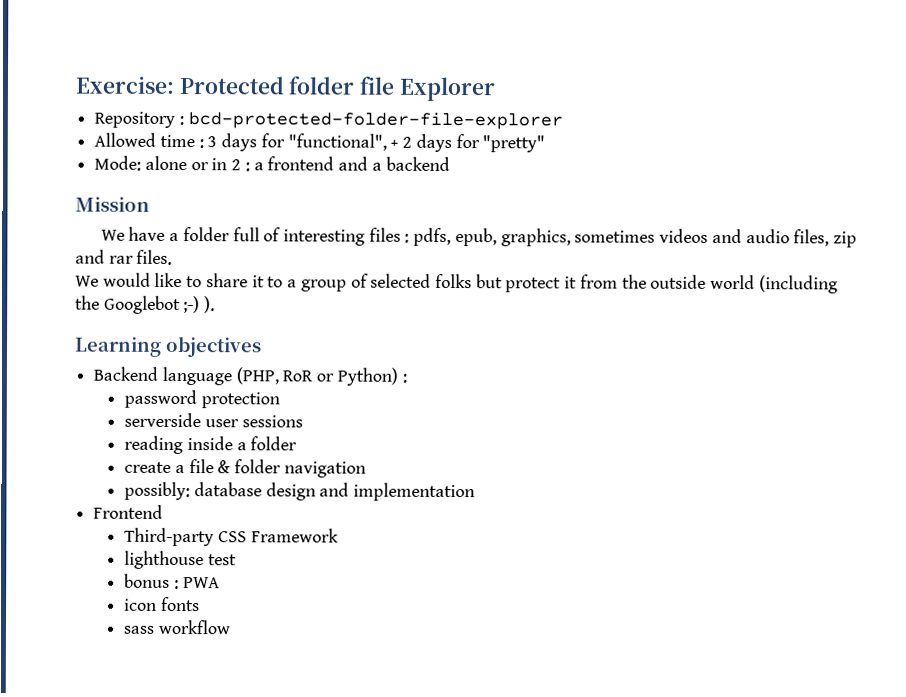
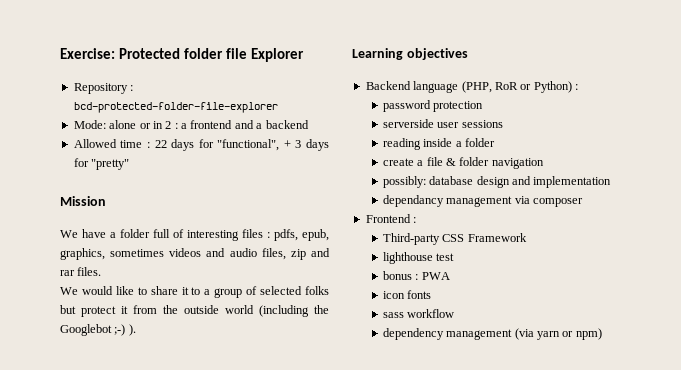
- Allowed time : 3 days for "functional", + 2 days for "pretty"
+ Allowed time : 22 days for "functional", + 3 days for "pretty"
+ dependancy management via composer
- Frontend
+ Frontend :
+ dependency management (via yarn or npm)

